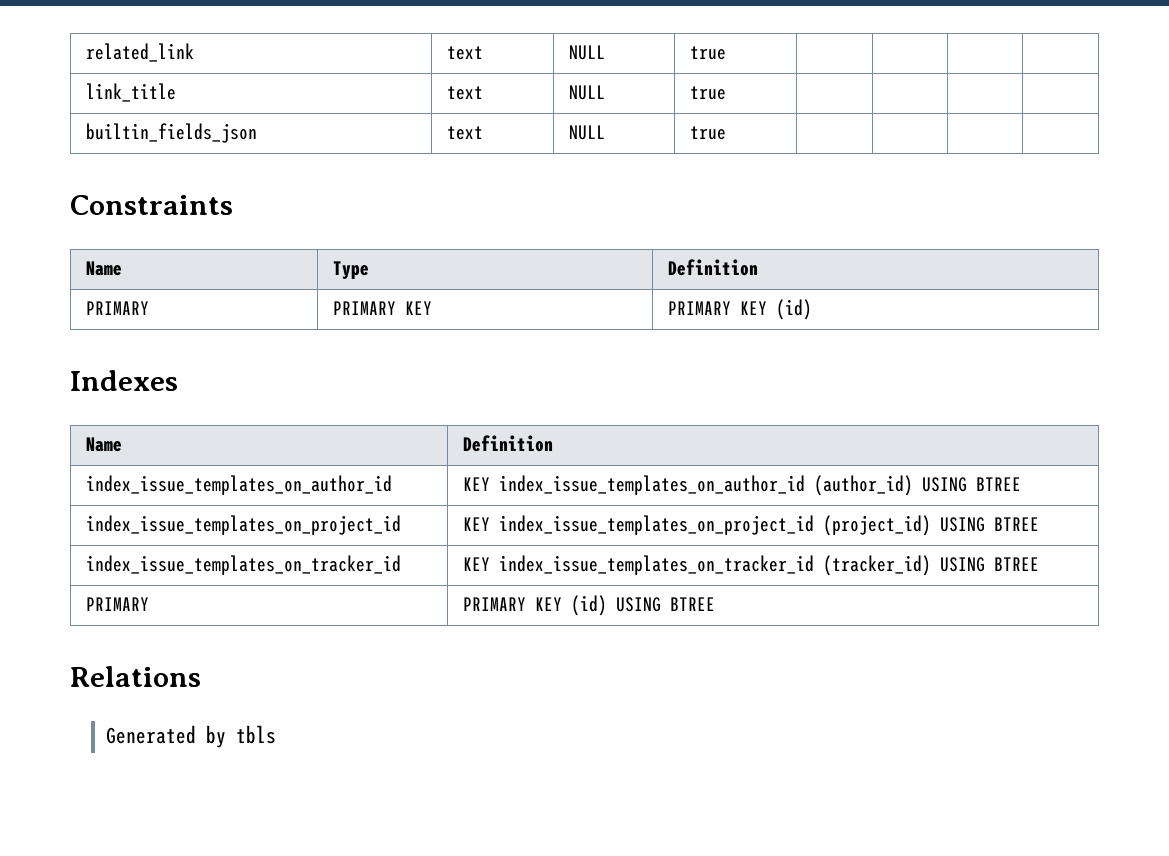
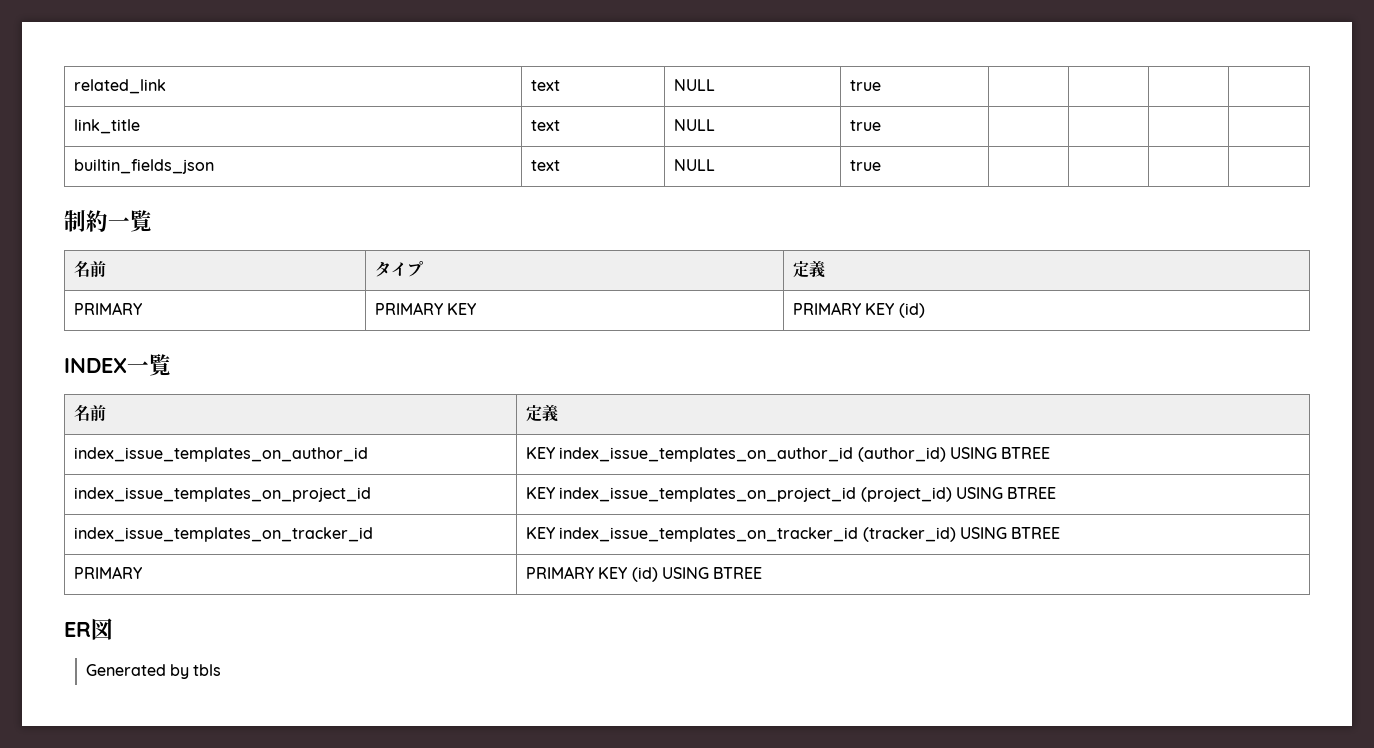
- Constraints
- Name | Type | Definition
+ 制約一覧
+ 名前 | タイプ | 定義
- Indexes
- Name | Definition
+ INDEX一覧
+ 名前 | 定義
- Relations
+ ER図

